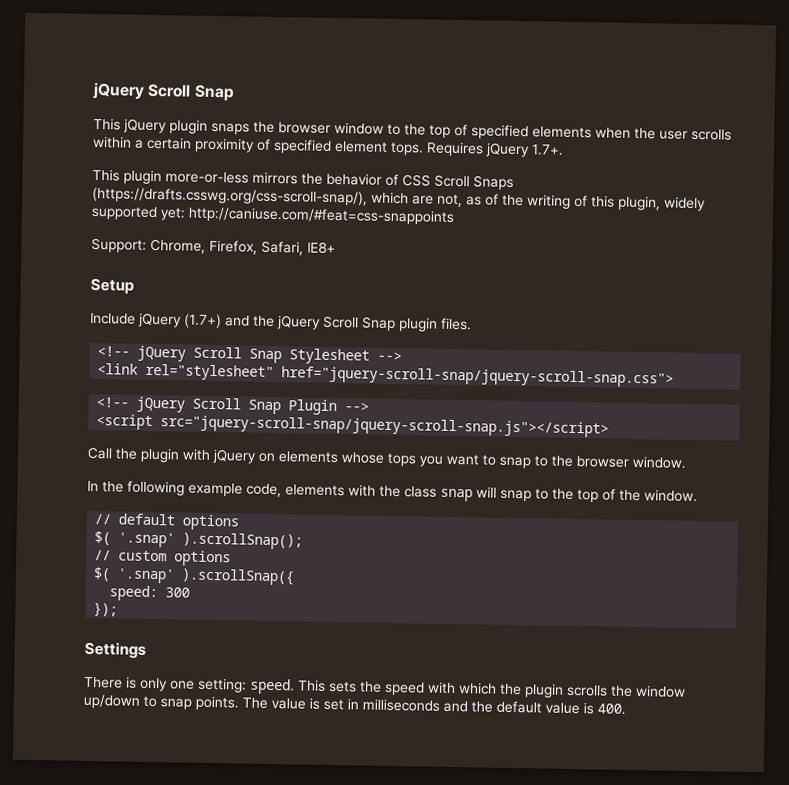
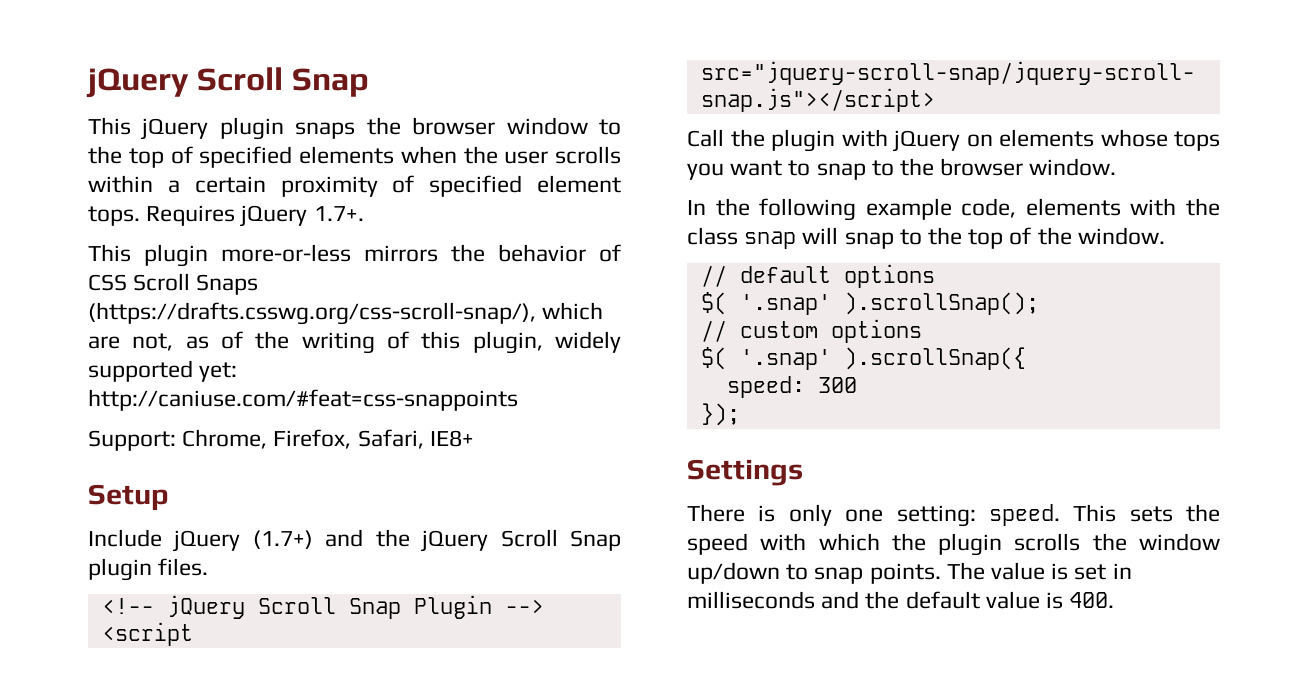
- <!-- jQuery Scroll Snap Stylesheet -->
- <link rel="stylesheet" href="jquery-scroll-snap/jquery-scroll-snap.css">

